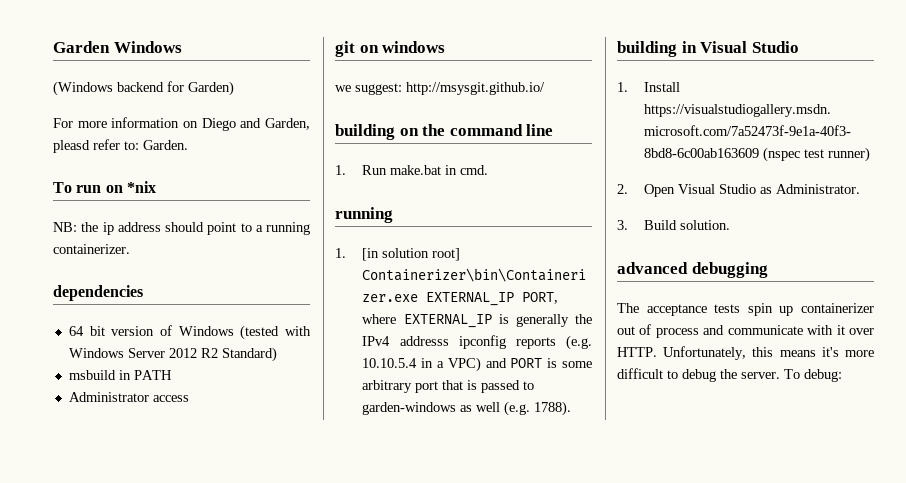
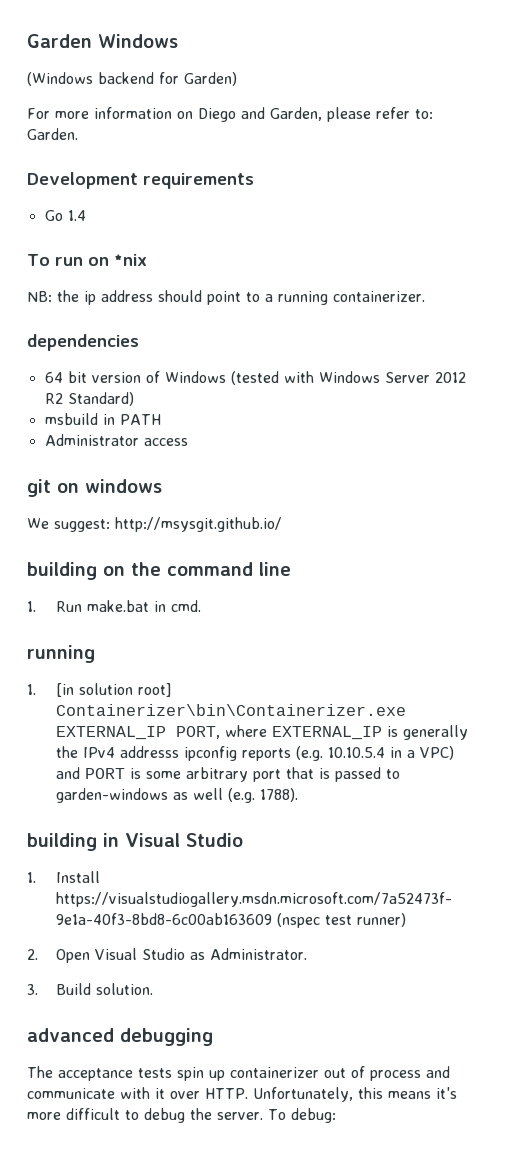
- For more information on Diego and Garden, pleasd refer to: Garden.
+ For more information on Diego and Garden, please refer to: Garden.
+ Development requirements
+ Go 1.4
- we suggest: http://msysgit.github.io/
+ We suggest: http://msysgit.github.io/

